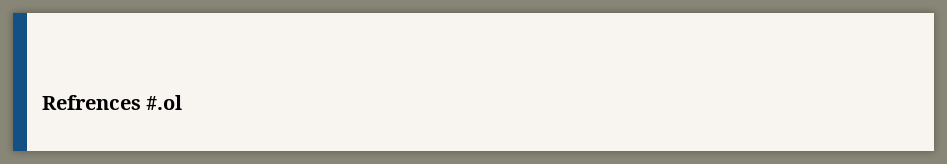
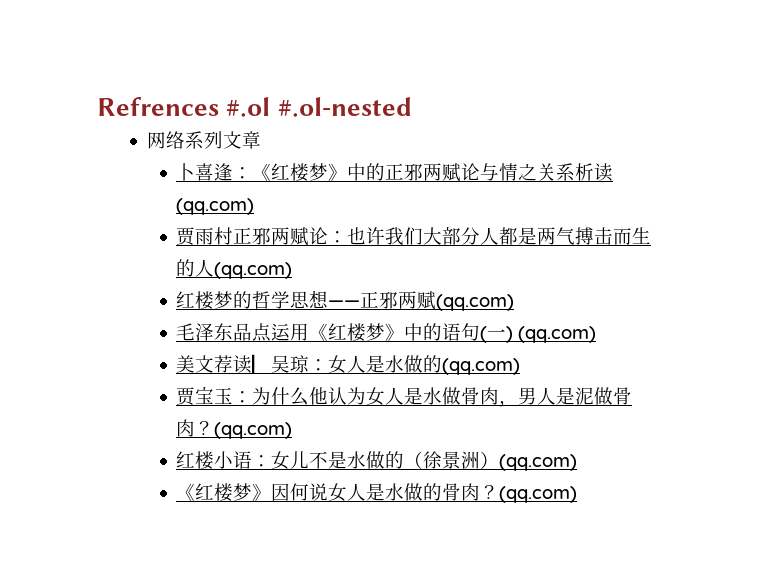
- Refrences #.ol
+ Refrences #.ol #.ol-nested
+ 网络系列文章
+ 卜喜逢：《红楼梦》中的正邪两赋论与情之关系析读(qq.com)
+ 贾雨村正邪两赋论：也许我们大部分人都是两气搏击而生的人(qq.com)
+ 红楼梦的哲学思想——正邪两赋(qq.com)
+ 毛泽东品点运用《红楼梦》中的语句(一) (qq.com)
+ 美文荐读▏吴琼：女人是水做的(qq.com)
+ 贾宝玉：为什么他认为女人是水做骨肉，男人是泥做骨肉？(qq.com)
+ 红楼小语：女儿不是水做的（徐景洲）(qq.com)
+ 《红楼梦》因何说女人是水做的骨肉？(qq.com)

